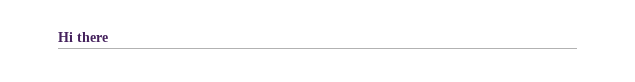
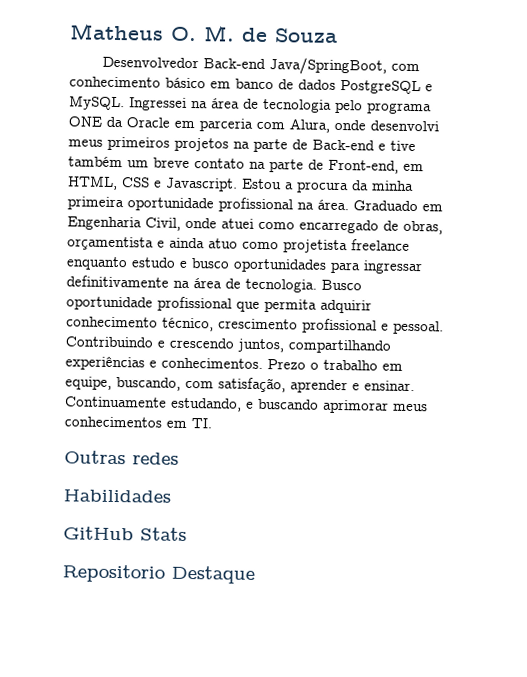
- Hi there
+ Matheus O. M. de Souza
+ Desenvolvedor Back-end Java/SpringBoot, com conhecimento básico em banco de dados PostgreSQL e MySQL. Ingressei na área de tecnologia pelo programa ONE da Oracle em parceria com Alura, onde desenvolvi meus primeiros projetos na parte de Back-end e tive também um breve contato na parte de Front-end, em HTML, CSS e Javascript. Estou a procura da minha primeira oportunidade profissional na área. Graduado em Engenharia Civil, onde atuei como encarregado de obras, orçamentista e ainda atuo como projetista freelance enquanto estudo e busco oportunidades para ingressar definitivamente na área de tecnologia. Busco oportunidade profissional que permita adquirir conhecimento técnico, crescimento profissional e pessoal. Contribuindo e crescendo juntos, compartilhando experiências e conhecimentos. Prezo o trabalho em equipe, buscando, com satisfação, aprender e ensinar. Continuamente estudando, e buscando aprimorar meus conhecimentos em TI.
+ Outras redes
+ Habilidades
+ GitHub Stats
+ Repositorio Destaque

